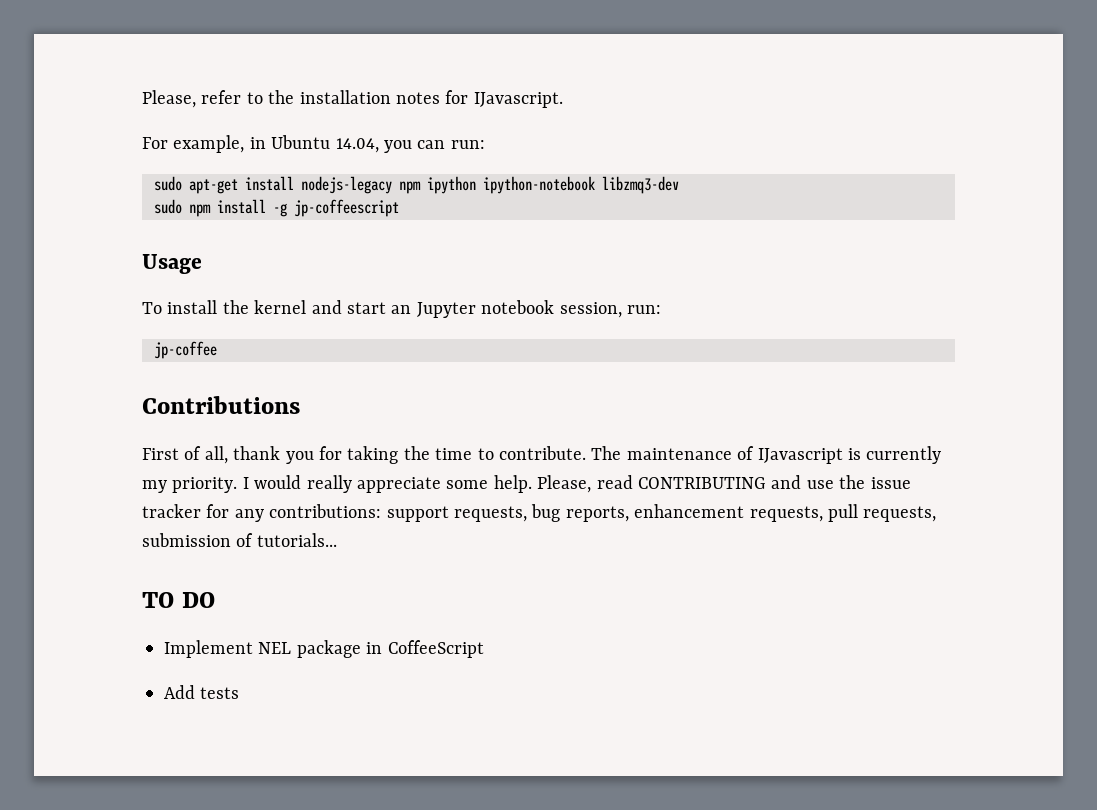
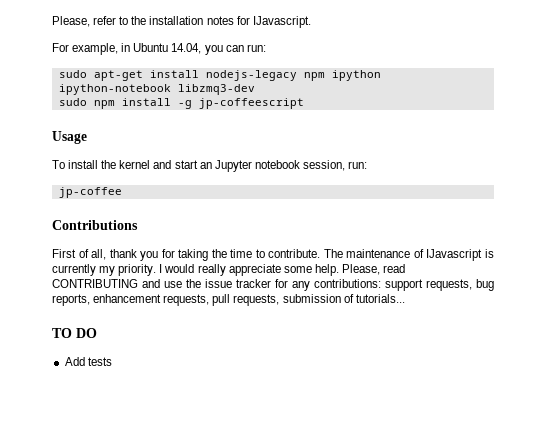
- Implement NEL package in CoffeeScript

